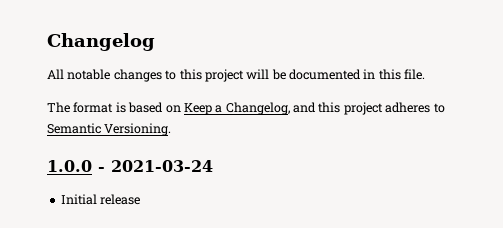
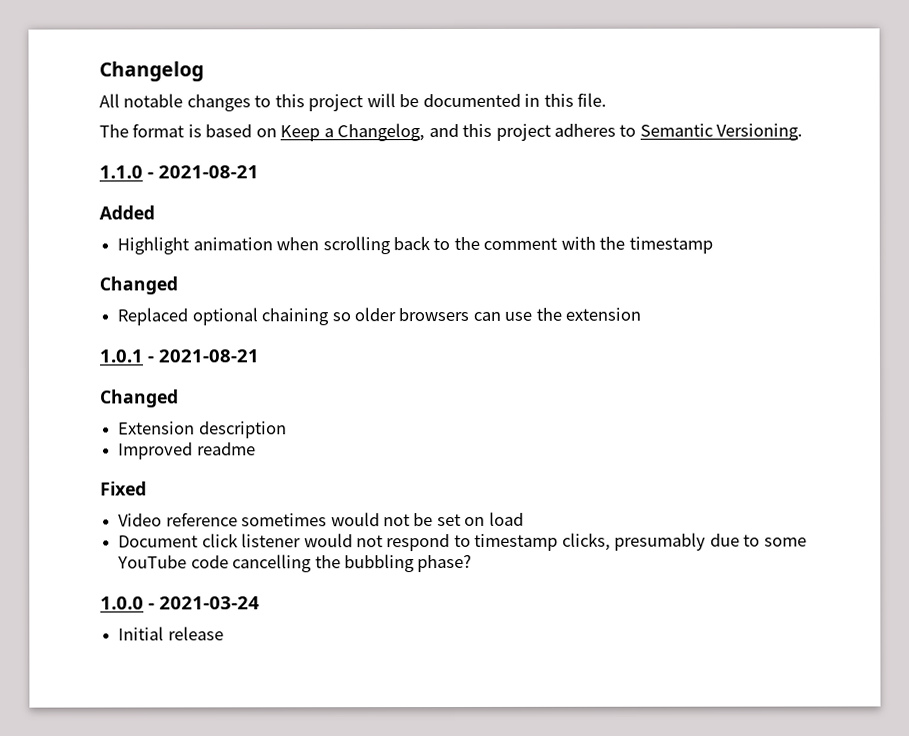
+ 1.1.0 - 2021-08-21
+ Added
+ Highlight animation when scrolling back to the comment with the timestamp
+ Changed
+ Replaced optional chaining so older browsers can use the extension
+ 1.0.1 - 2021-08-21
+ Changed
+ Extension description
+ Improved readme
+ Fixed
+ Video reference sometimes would not be set on load
+ Document click listener would not respond to timestamp clicks, presumably due to some YouTube code cancelling the bubbling phase?

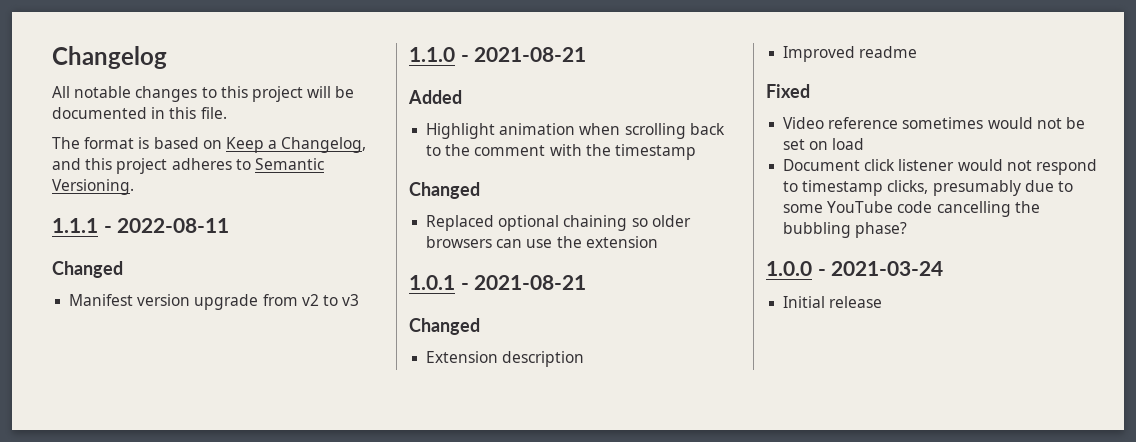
+ 1.1.1 - 2022-08-11
+ Changed
+ Manifest version upgrade from v2 to v3

